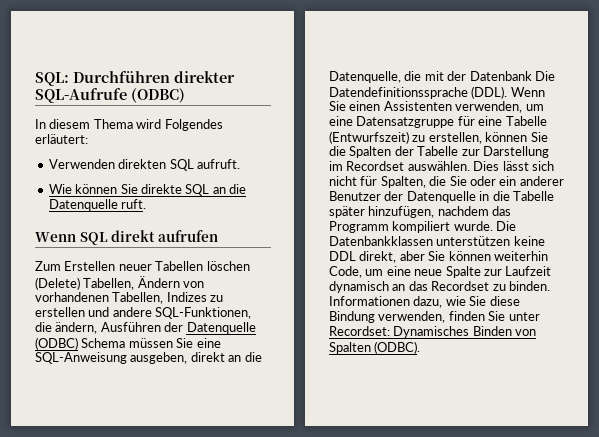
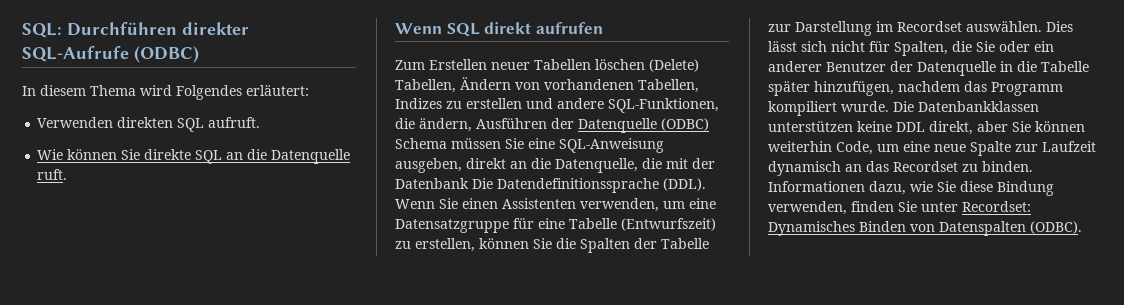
- Informationen dazu, wie Sie diese Bindung verwenden, finden Sie unter Recordset: Dynamisches Binden von Spalten (ODBC).
+ Informationen dazu, wie Sie diese Bindung verwenden, finden Sie unter Recordset: Dynamisches Binden von Datenspalten (ODBC).

